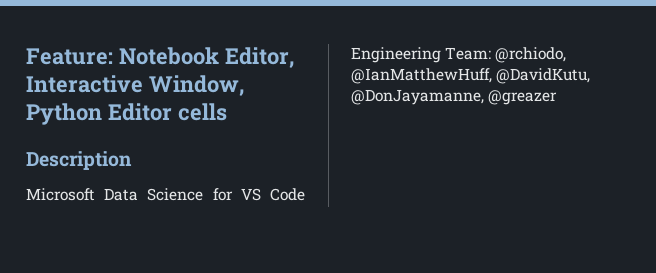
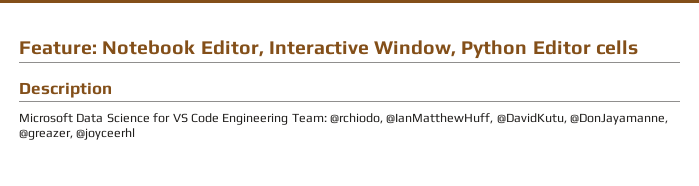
- Microsoft Data Science for VS Code Engineering Team: @rchiodo, @IanMatthewHuff, @DavidKutu, @DonJayamanne, @greazer
+ Microsoft Data Science for VS Code Engineering Team: @rchiodo, @IanMatthewHuff, @DavidKutu, @DonJayamanne, @greazer, @joyceerhl

